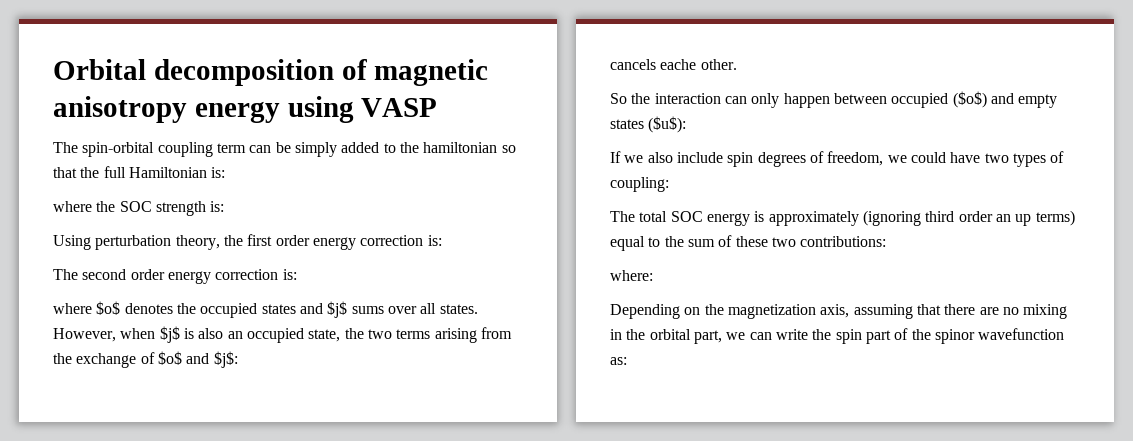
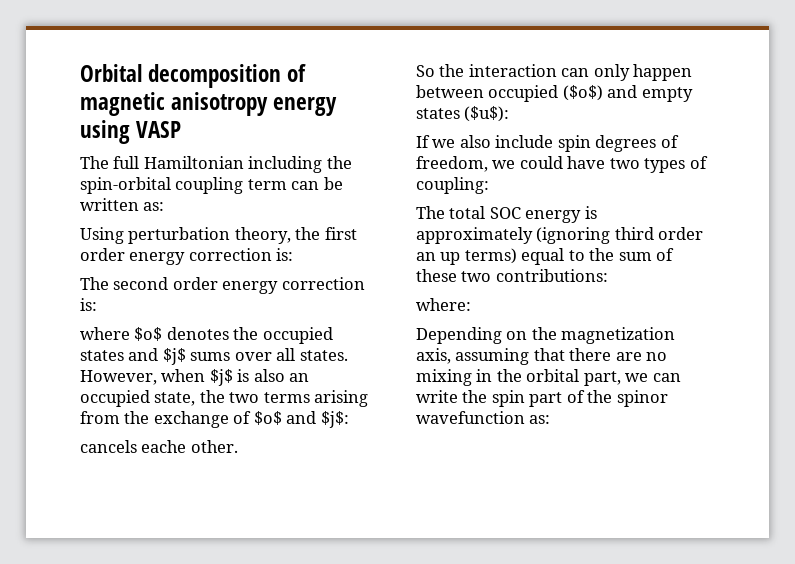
- The spin-orbital coupling term can be simply added to the hamiltonian so that the full Hamiltonian is:
- where the SOC strength is:
+ The full Hamiltonian including the spin-orbital coupling term can be written as:

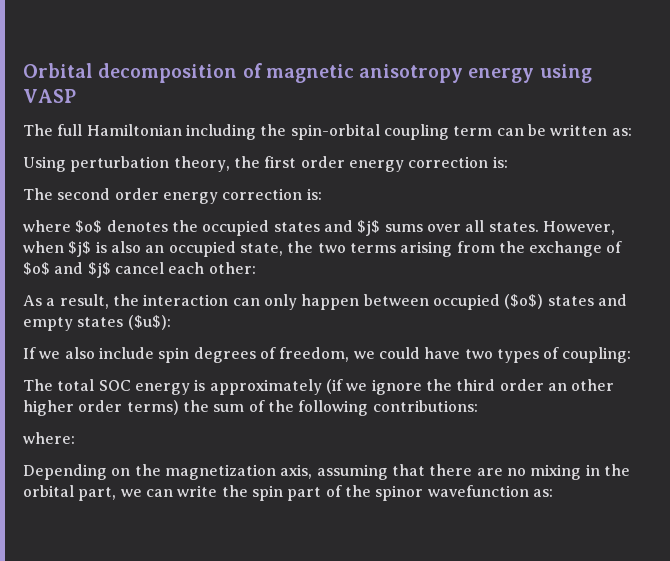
- However, when $j$ is also an occupied state, the two terms arising from the exchange of $o$ and $j$:
- cancels eache other.
- So the interaction can only happen between occupied ($o$) and empty states ($u$):
+ However, when $j$ is also an occupied state, the two terms arising from the exchange of $o$ and $j$ cancel each other:
+ As a result, the interaction can only happen between occupied ($o$) states and empty states ($u$):
- The total SOC energy is approximately (ignoring third order an up terms) equal to the sum of these two contributions:
+ The total SOC energy is approximately (if we ignore the third order an other higher order terms) the sum of the following contributions:

